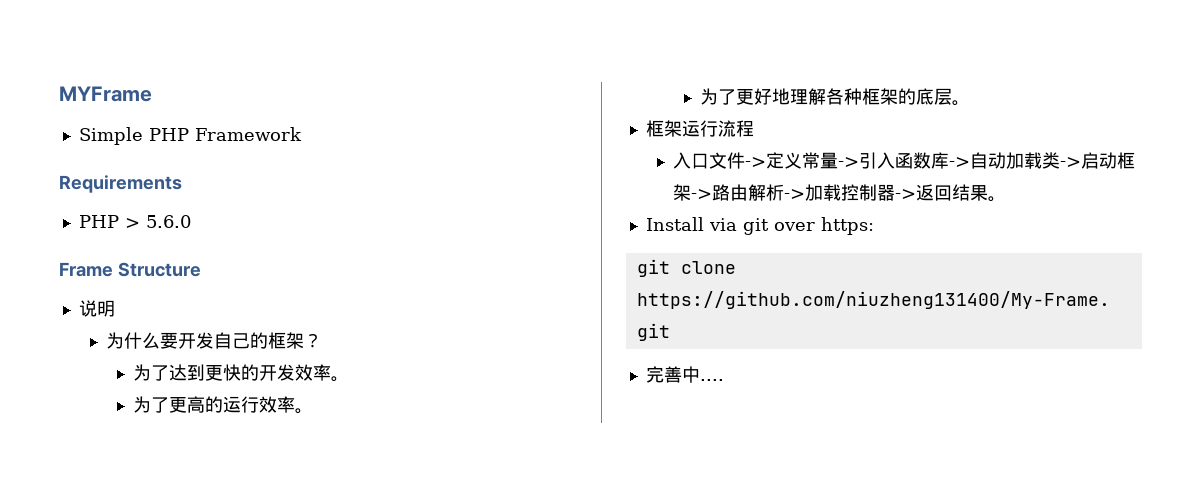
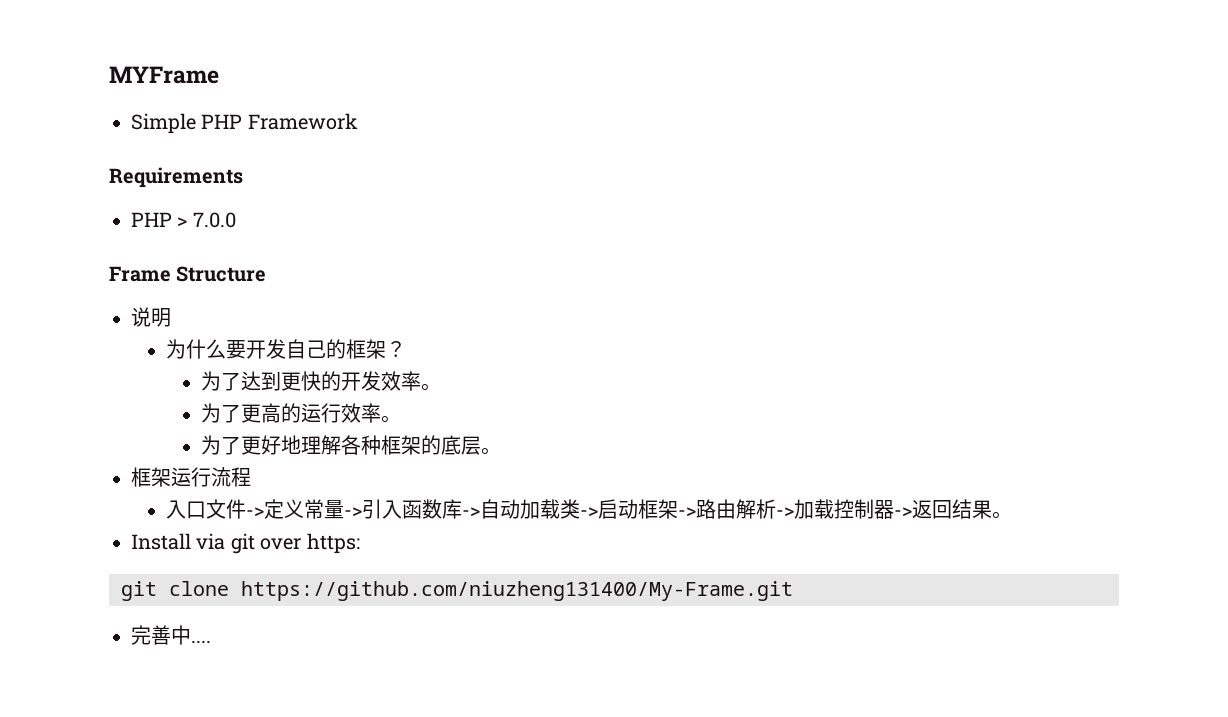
- PHP > 5.6.0
+ PHP > 7.0.0

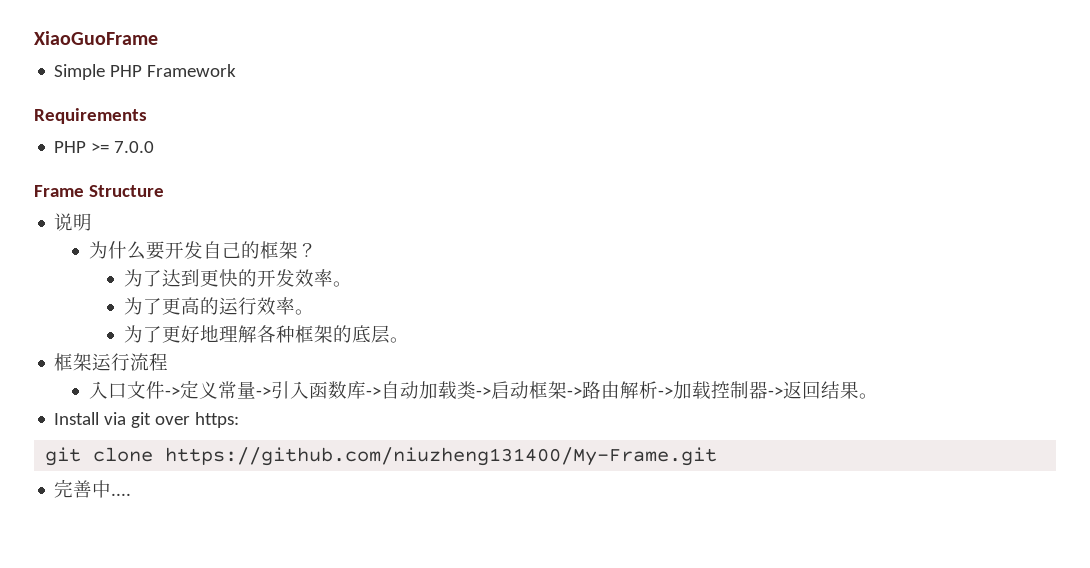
- MYFrame
+ XiaoGuoFrame
- PHP > 7.0.0
+ PHP >= 7.0.0

